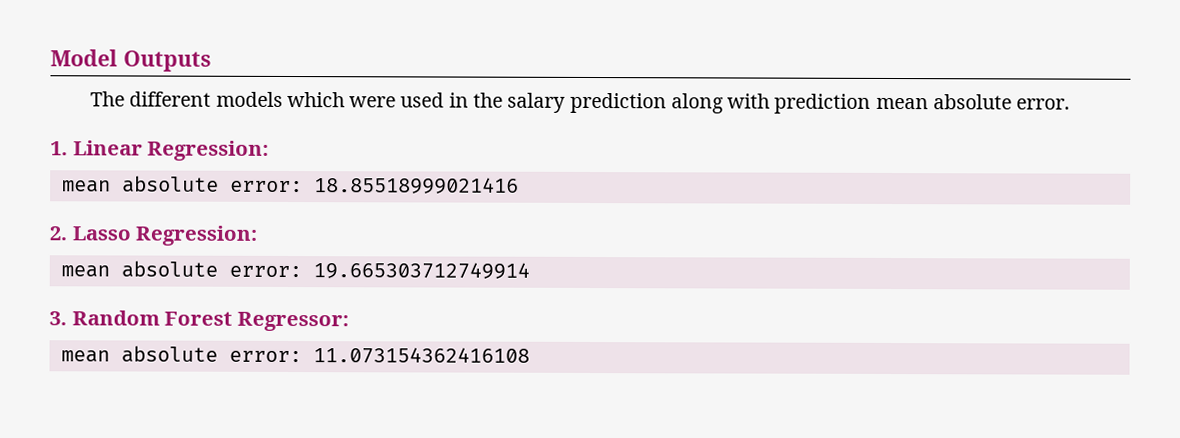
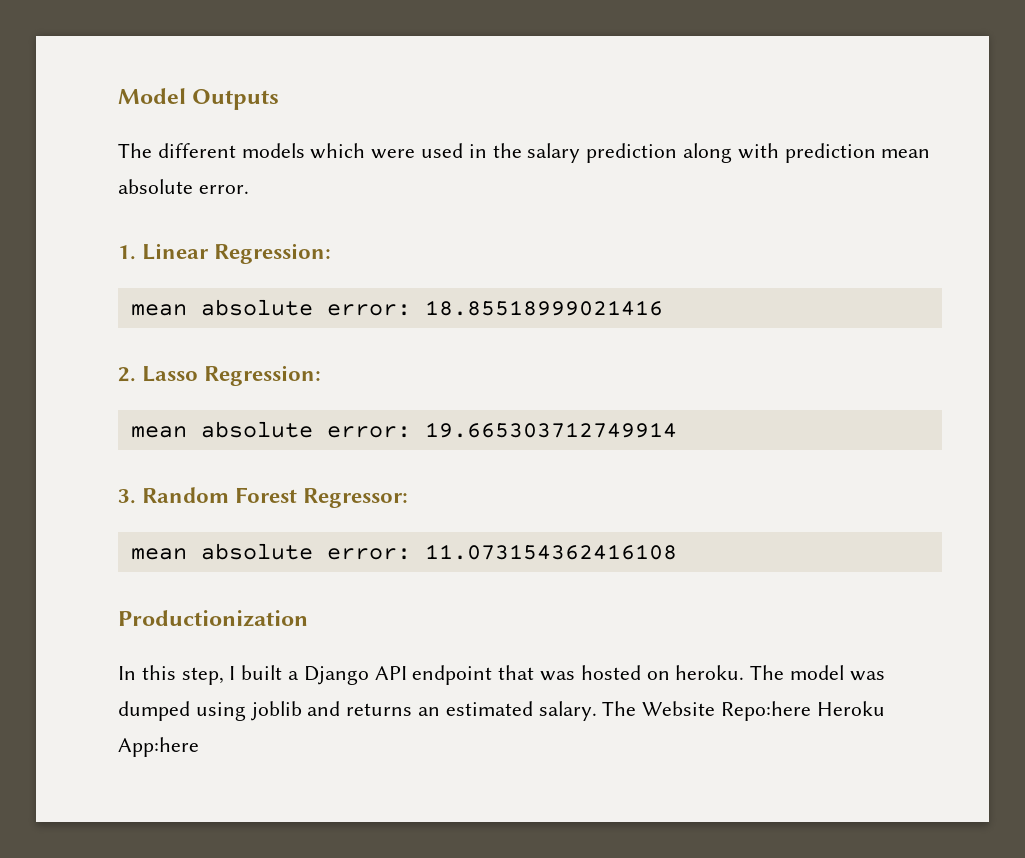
+ Productionization
+ In this step, I built a Django API endpoint that was hosted on heroku. The model was dumped using joblib and returns an estimated salary. The Website Repo:here Heroku App:here

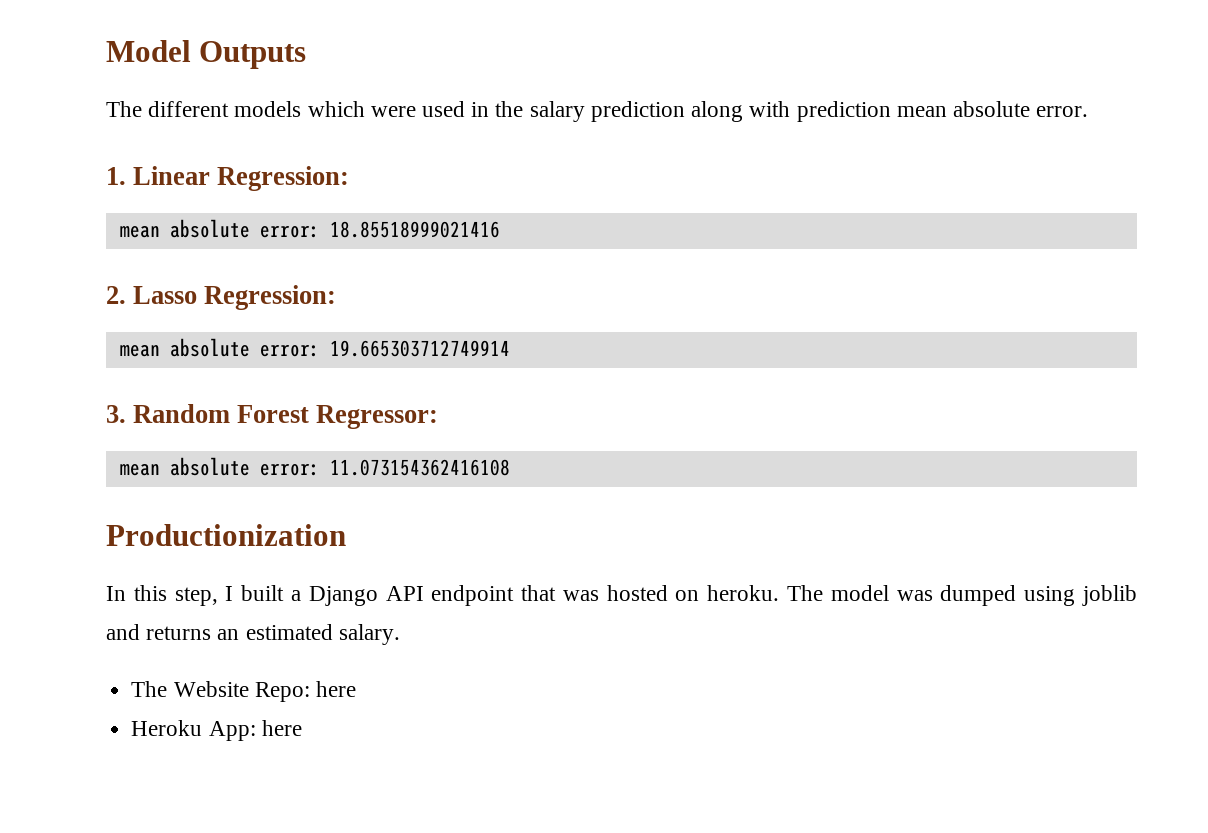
- The model was dumped using joblib and returns an estimated salary. The Website Repo:here Heroku App:here
+ The model was dumped using joblib and returns an estimated salary.
+ The Website Repo: here
+ Heroku App: here

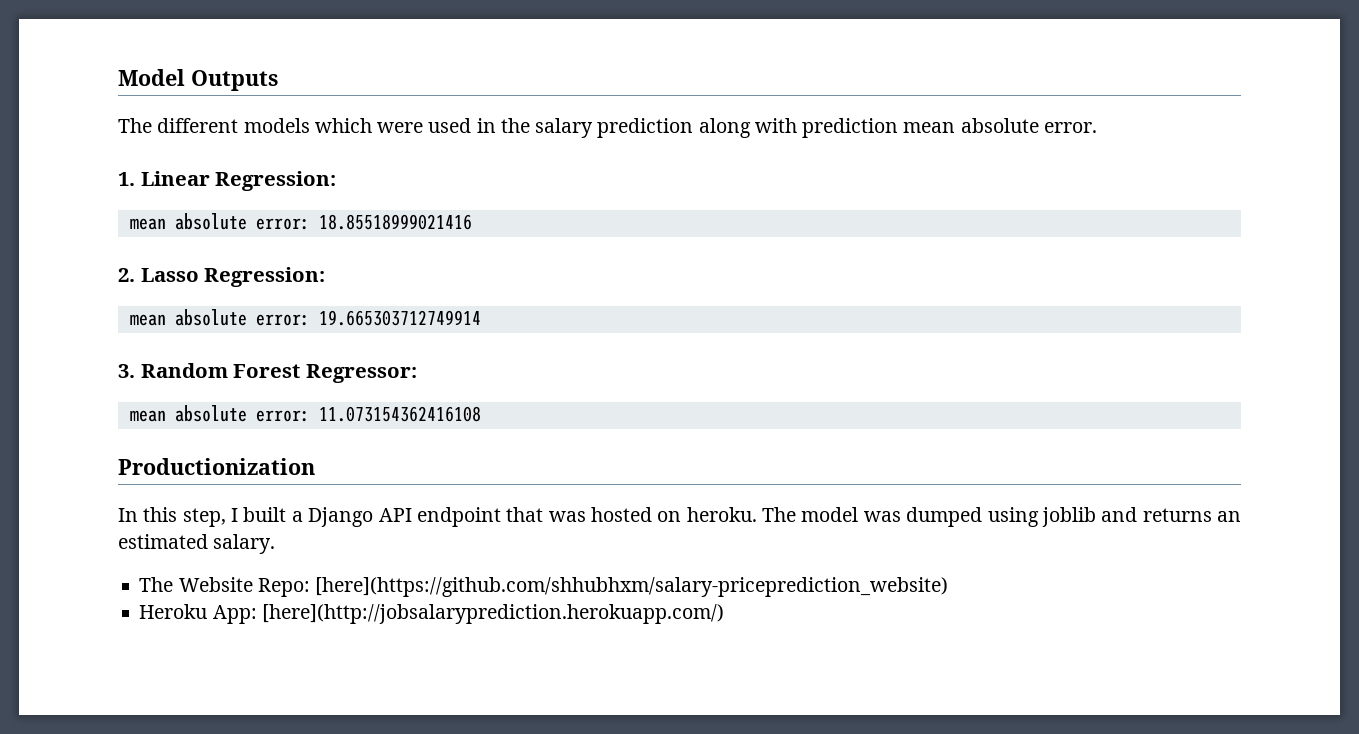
- The Website Repo: here
+ The Website Repo: [here](https://github.com/shhubhxm/salary-priceprediction_website)
- Heroku App: here
+ Heroku App: [here](http://jobsalaryprediction.herokuapp.com/)

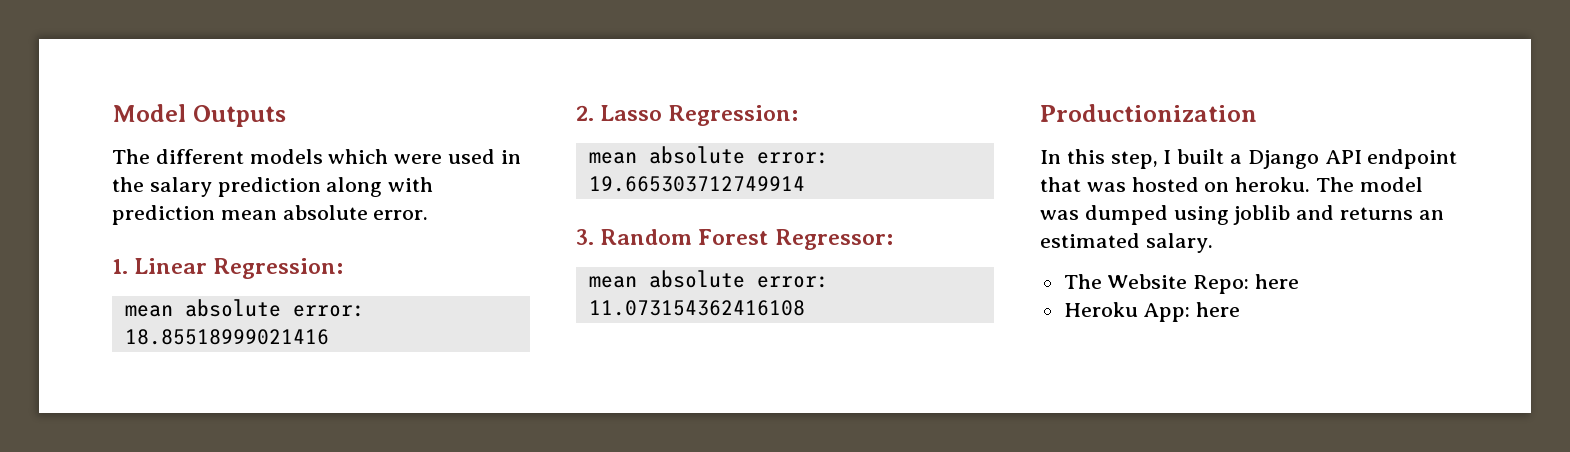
- The Website Repo: [here](https://github.com/shhubhxm/salary-priceprediction_website)
+ The Website Repo: here
- Heroku App: [here](http://jobsalaryprediction.herokuapp.com/)
+ Heroku App: here

